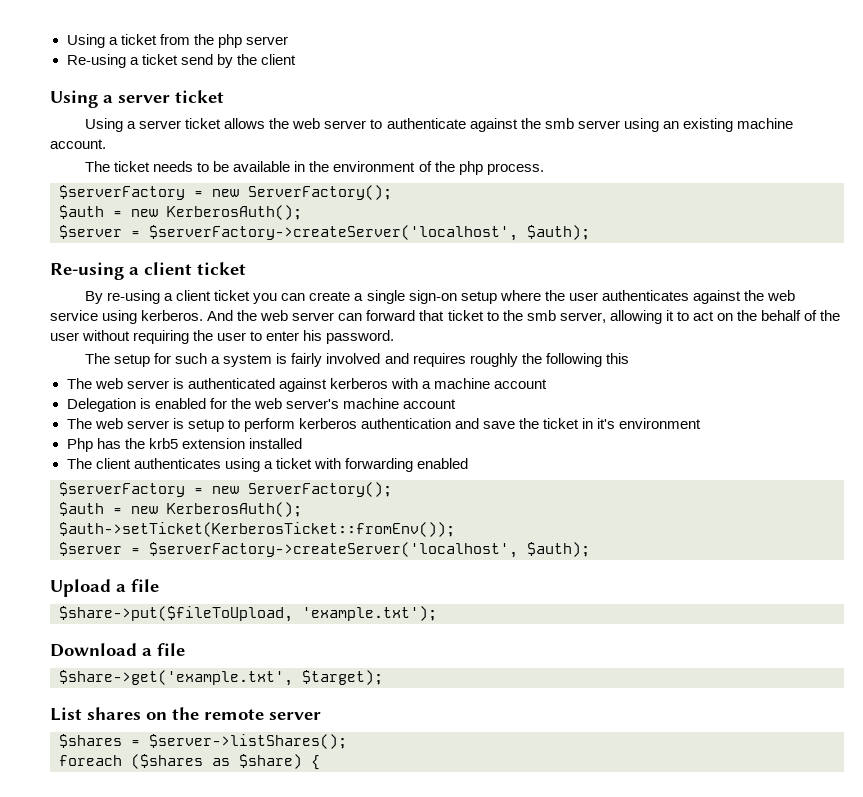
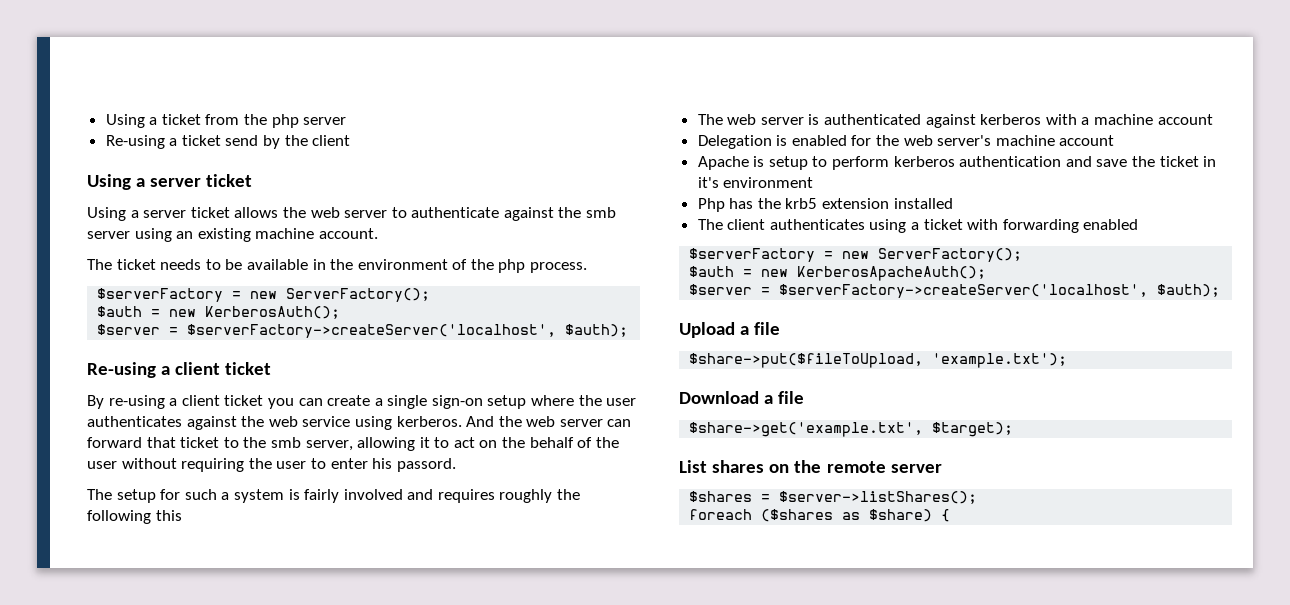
- And the web server can forward that ticket to the smb server, allowing it to act on the behalf of the user without requiring the user to enter his password.
+ And the web server can forward that ticket to the smb server, allowing it to act on the behalf of the user without requiring the user to enter his passord.
- The web server is setup to perform kerberos authentication and save the ticket in it's environment
+ Apache is setup to perform kerberos authentication and save the ticket in it's environment
  The client authenticates using a ticket with forwarding enabled
  $serverFactory = new ServerFactory();
- $auth = new KerberosAuth();
- $auth->setTicket(KerberosTicket::fromEnv());
+ $auth = new KerberosApacheAuth();

